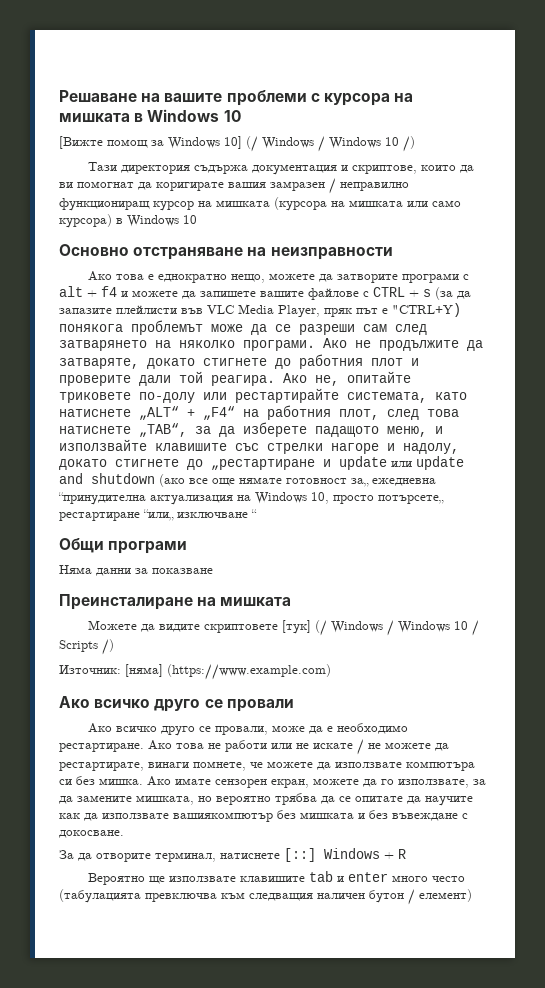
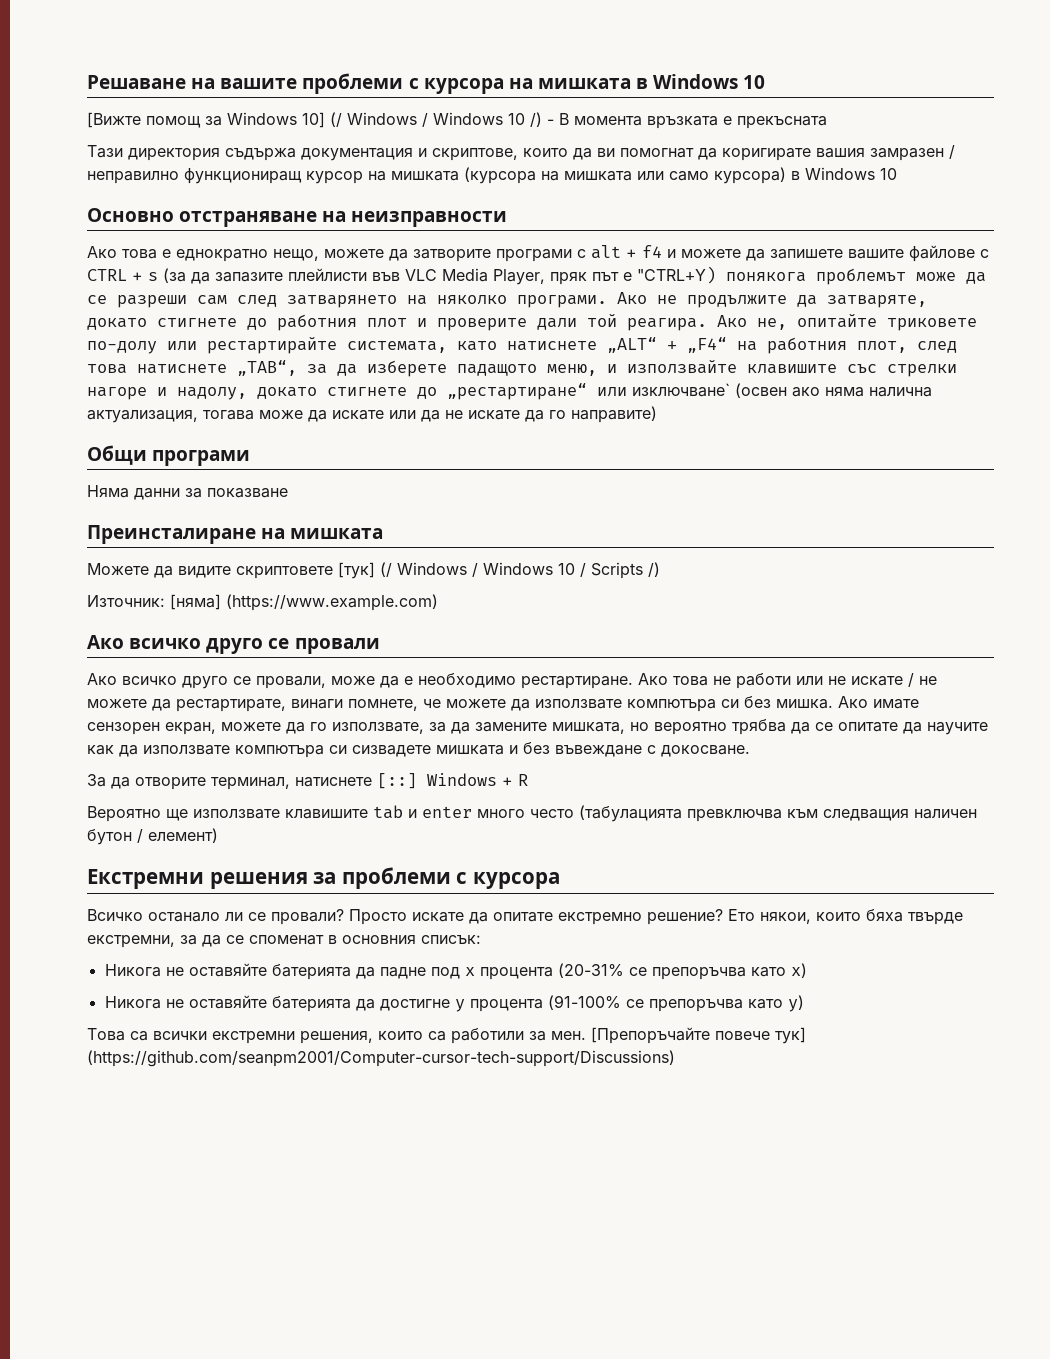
- [Вижте помощ за Windows 10] (/ Windows / Windows 10 /)
+ [Вижте помощ за Windows 10] (/ Windows / Windows 10 /) - В момента връзката е прекъсната
- Ако не, опитайте триковете по-долу или рестартирайте системата, като натиснете „ALT“ + „F4“ на работния плот, след това натиснете „TAB“, за да изберете падащото меню, и използвайте клавишите със стрелки нагоре и надолу, докато стигнете до „рестартиране и update или update and shutdown (ако все още нямате готовност за„ ежедневна “принудителна актуализация на Windows 10, просто потърсете„ рестартиране “или„ изключване “
+ Ако не, опитайте триковете по-долу или рестартирайте системата, като натиснете „ALT“ + „F4“ на работния плот, след това натиснете „TAB“, за да изберете падащото меню, и използвайте клавишите със стрелки нагоре и надолу, докато стигнете до „рестартиране“ или изключване` (освен ако няма налична актуализация, тогава може да искате или да не искате да го направите)
- Ако имате сензорен екран, можете да го използвате, за да замените мишката, но вероятно трябва да се опитате да научите как да използвате вашиякомпютър без мишката и без въвеждане с докосване.
+ Ако имате сензорен екран, можете да го използвате, за да замените мишката, но вероятно трябва да се опитате да научите как да използвате компютъра си сизвадете мишката и без въвеждане с докосване.
+ Екстремни решения за проблеми с курсора
+ Всичко останало ли се провали? Просто искате да опитате екстремно решение? Ето някои, които бяха твърде екстремни, за да се споменат в основния списък:
+ Никога не оставяйте батерията да падне под x процента (20-31% се препоръчва като x)
+ Никога не оставяйте батерията да достигне y процента (91-100% се препоръчва като y)
+ Това са всички екстремни решения, които са работили за мен. [Препоръчайте повече тук] (https://github.com/seanpm2001/Computer-cursor-tech-support/Discussions)

